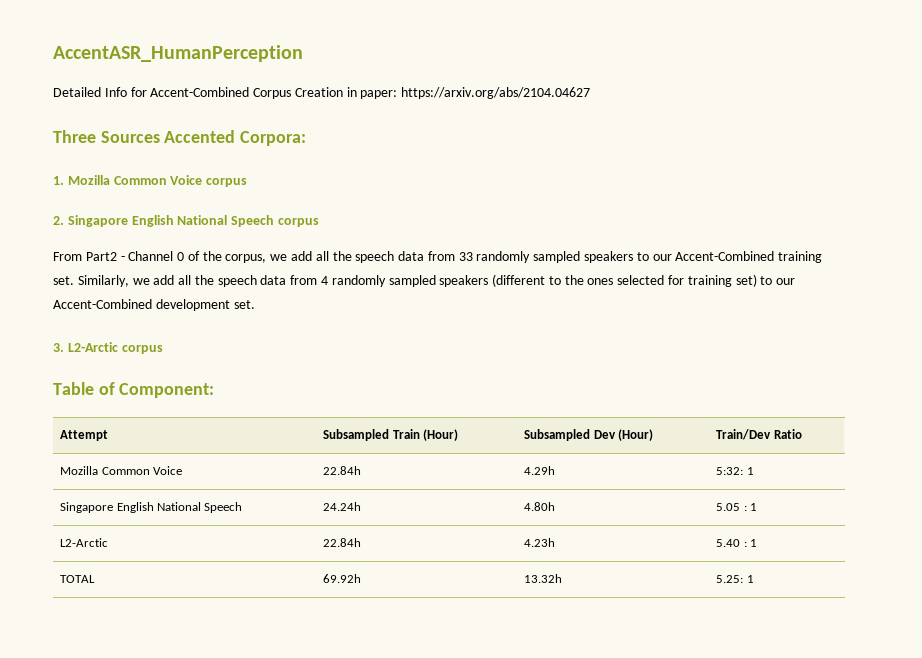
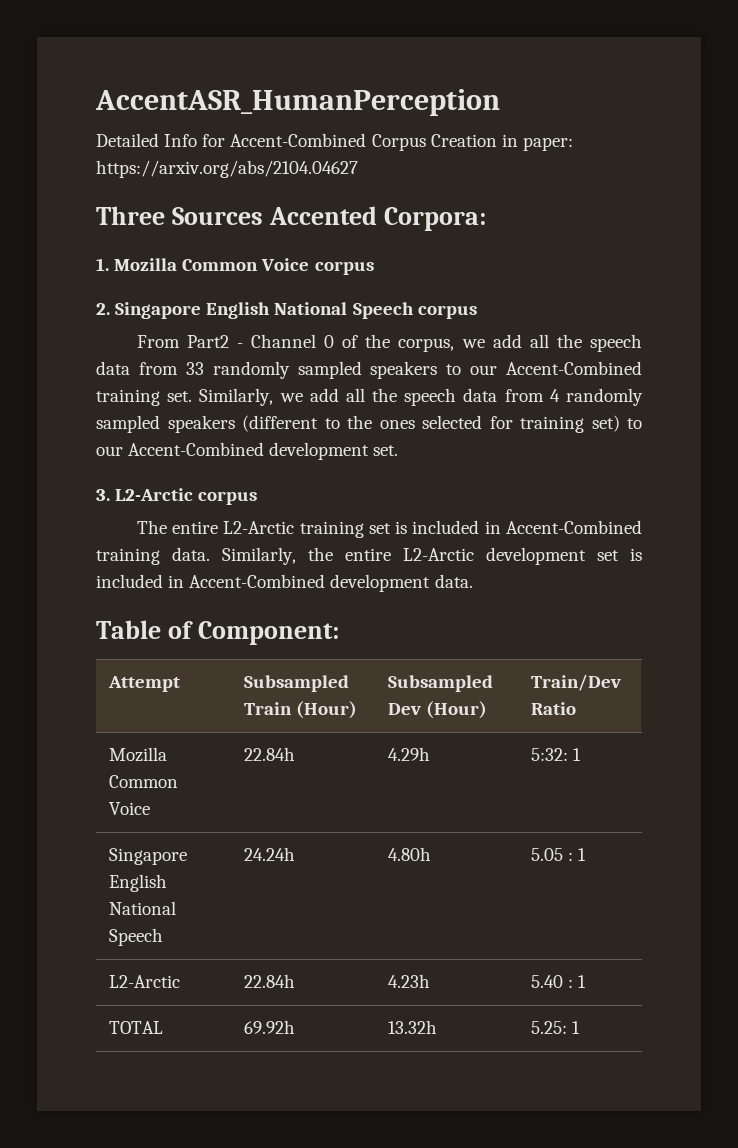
+ The entire L2-Arctic training set is included in Accent-Combined training data. Similarly, the entire L2-Arctic development set is included in Accent-Combined development data.

